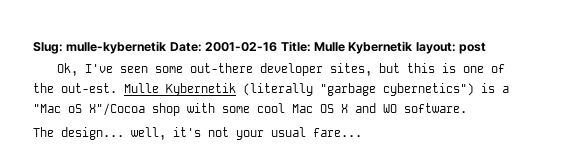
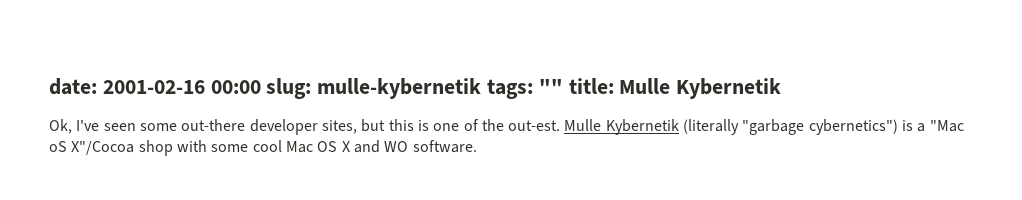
- Slug: mulle-kybernetik Date: 2001-02-16 Title: Mulle Kybernetik layout: post
+ date: 2001-02-16 00:00 slug: mulle-kybernetik tags: "" title: Mulle Kybernetik
- The design... well, it's not your usual fare...

